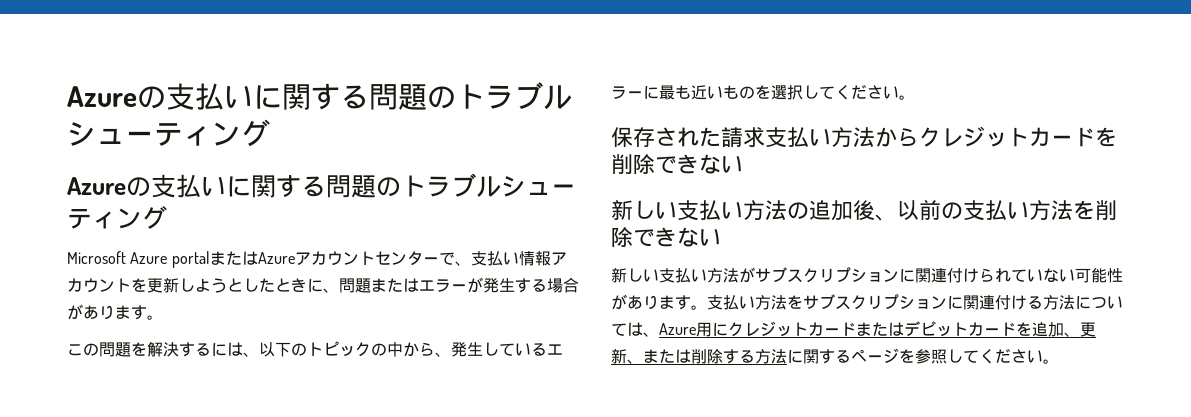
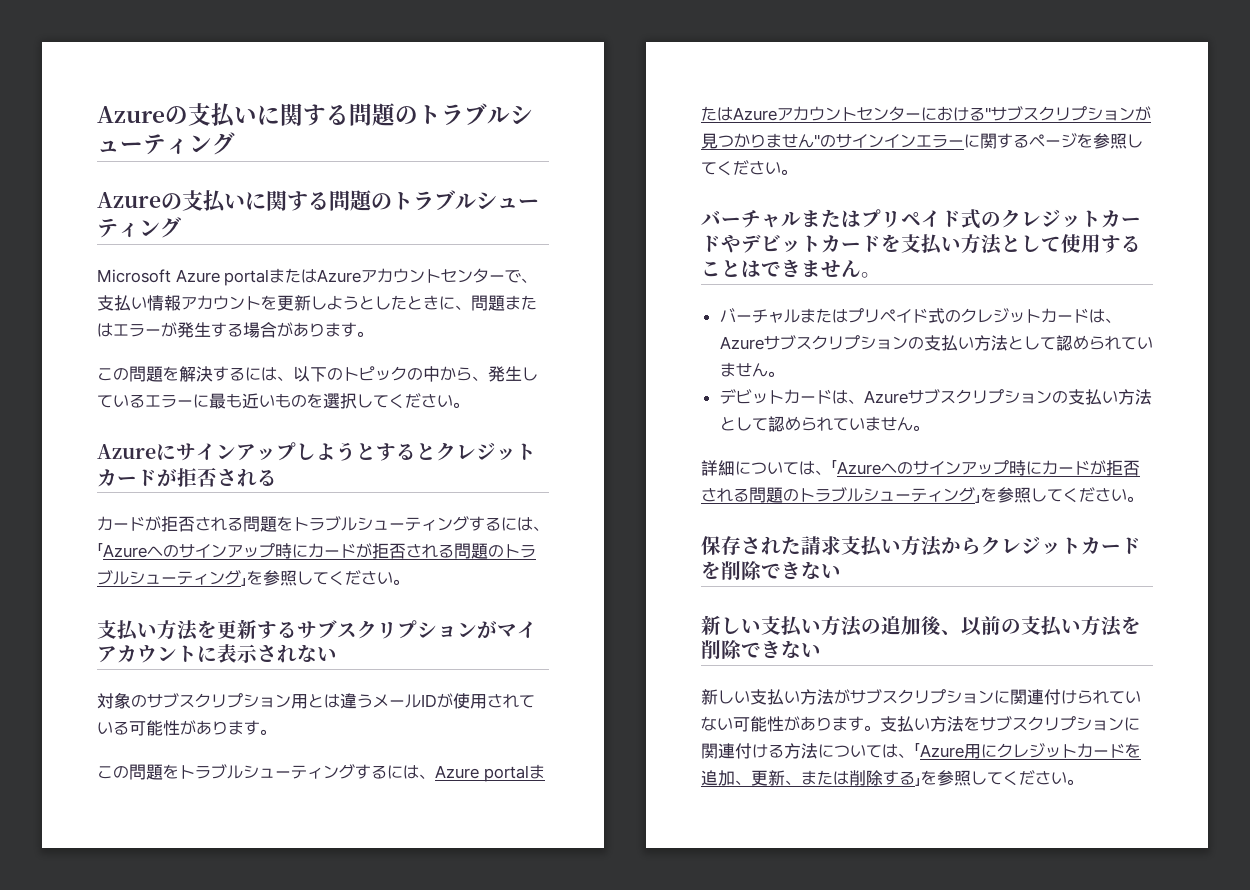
+ Azureにサインアップしようとするとクレジットカードが拒否される
+ カードが拒否される問題をトラブルシューティングするには、「Azureへのサインアップ時にカードが拒否される問題のトラブルシューティング」を参照してください。
+ 支払い方法を更新するサブスクリプションがマイアカウントに表示されない
+ 対象のサブスクリプション用とは違うメールIDが使用されている可能性があります。
+ この問題をトラブルシューティングするには、Azure portalまたはAzureアカウントセンターにおける"サブスクリプションが見つかりません"のサインインエラーに関するページを参照してください。
+ バーチャルまたはプリペイド式のクレジットカードやデビットカードを支払い方法として使用することはできません。
+ バーチャルまたはプリペイド式のクレジットカードは、Azureサブスクリプションの支払い方法として認められていません。
+ デビットカードは、Azureサブスクリプションの支払い方法として認められていません。
+ 詳細については、「Azureへのサインアップ時にカードが拒否される問題のトラブルシューティング」を参照してください。
- 支払い方法をサブスクリプションに関連付ける方法については、Azure用にクレジットカードまたはデビットカードを追加、更新、または削除する方法に関するページを参照してください。
+ 支払い方法をサブスクリプションに関連付ける方法については、「Azure用にクレジットカードを追加、更新、または削除する」を参照してください。

